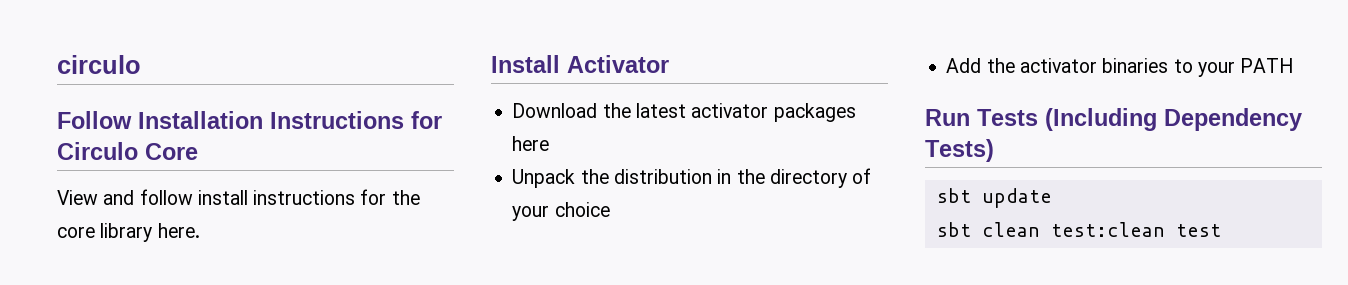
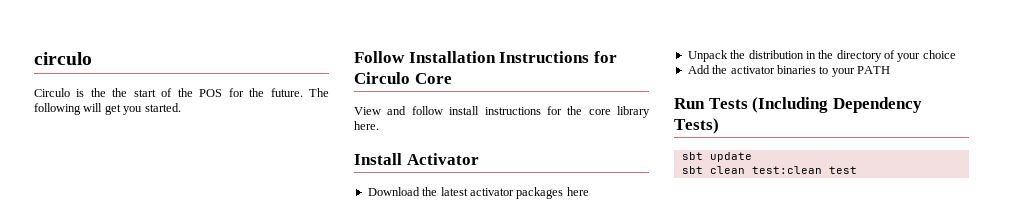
+ Circulo is the the start of the POS for the future. The following will get you started.

